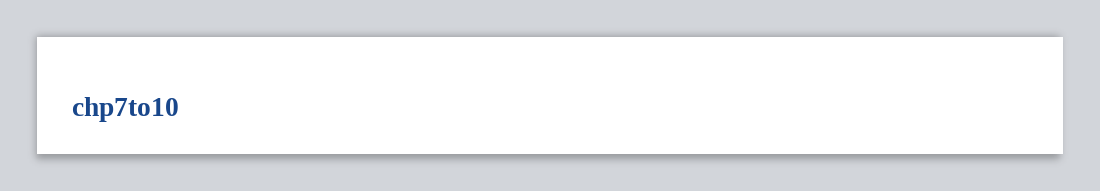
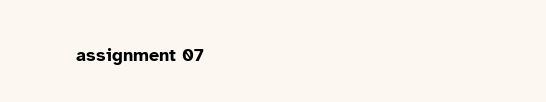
- chp7to10
+ assignment 07

